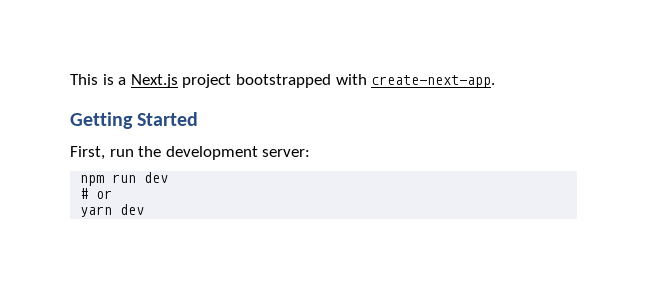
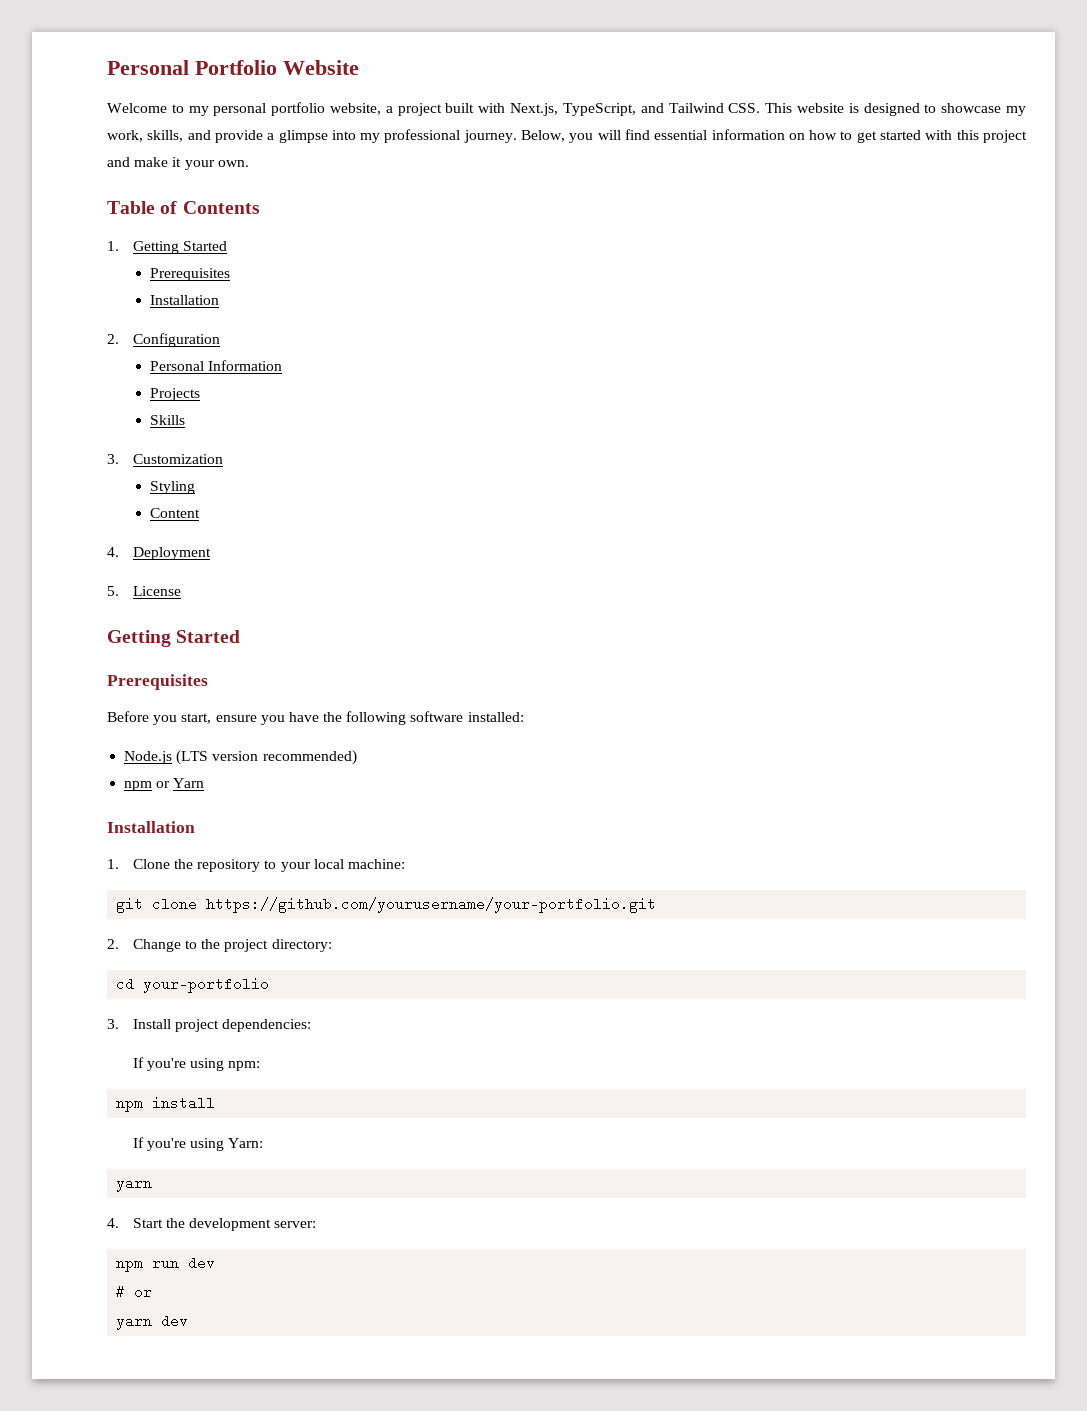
- This is a Next.js project bootstrapped with create-next-app.
+ Personal Portfolio Website
+ Welcome to my personal portfolio website, a project built with Next.js, TypeScript, and Tailwind CSS. This website is designed to showcase my work, skills, and provide a glimpse into my professional journey. Below, you will find essential information on how to get started with this project and make it your own.
+ Table of Contents
+ 1. Getting Started
+ Prerequisites
+ Installation
+ 2. Configuration
+ Personal Information
+ Projects
+ Skills
+ 3. Customization
+ Styling
+ Content
+ 4. Deployment
+ 5. License
  Getting Started
- First, run the development server:
+ Prerequisites
+ Before you start, ensure you have the following software installed:
+ Node.js (LTS version recommended)
+ npm or Yarn
+ Installation
+ 1. Clone the repository to your local machine:
+ git clone https://github.com/yourusername/your-portfolio.git
+ 2. Change to the project directory:
+ cd your-portfolio
+ 3. Install project dependencies:
+ If you're using npm:
+ npm install
+ If you're using Yarn:
+ yarn
+ 4. Start the development server:

